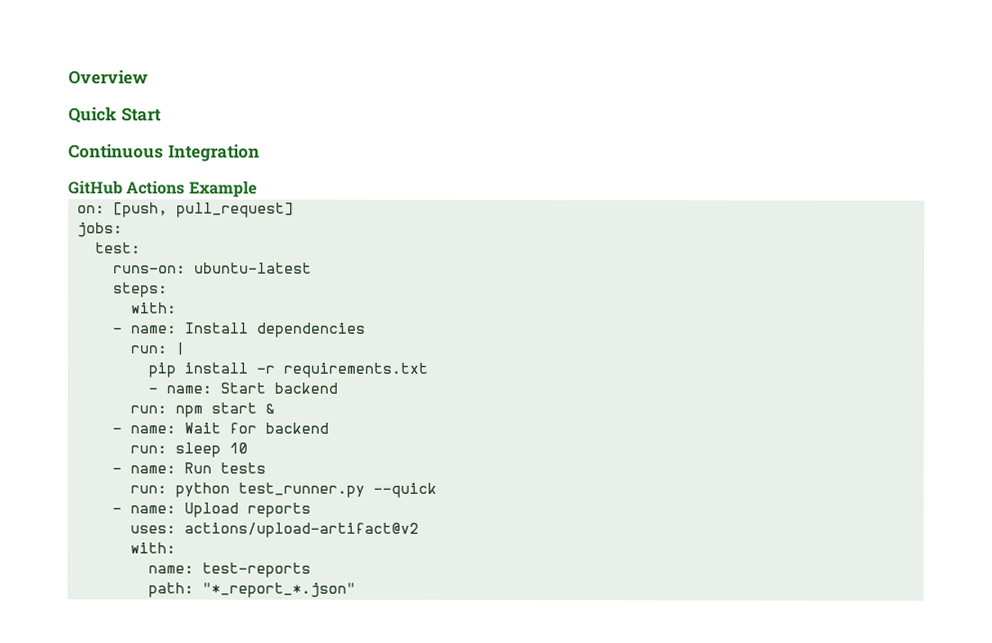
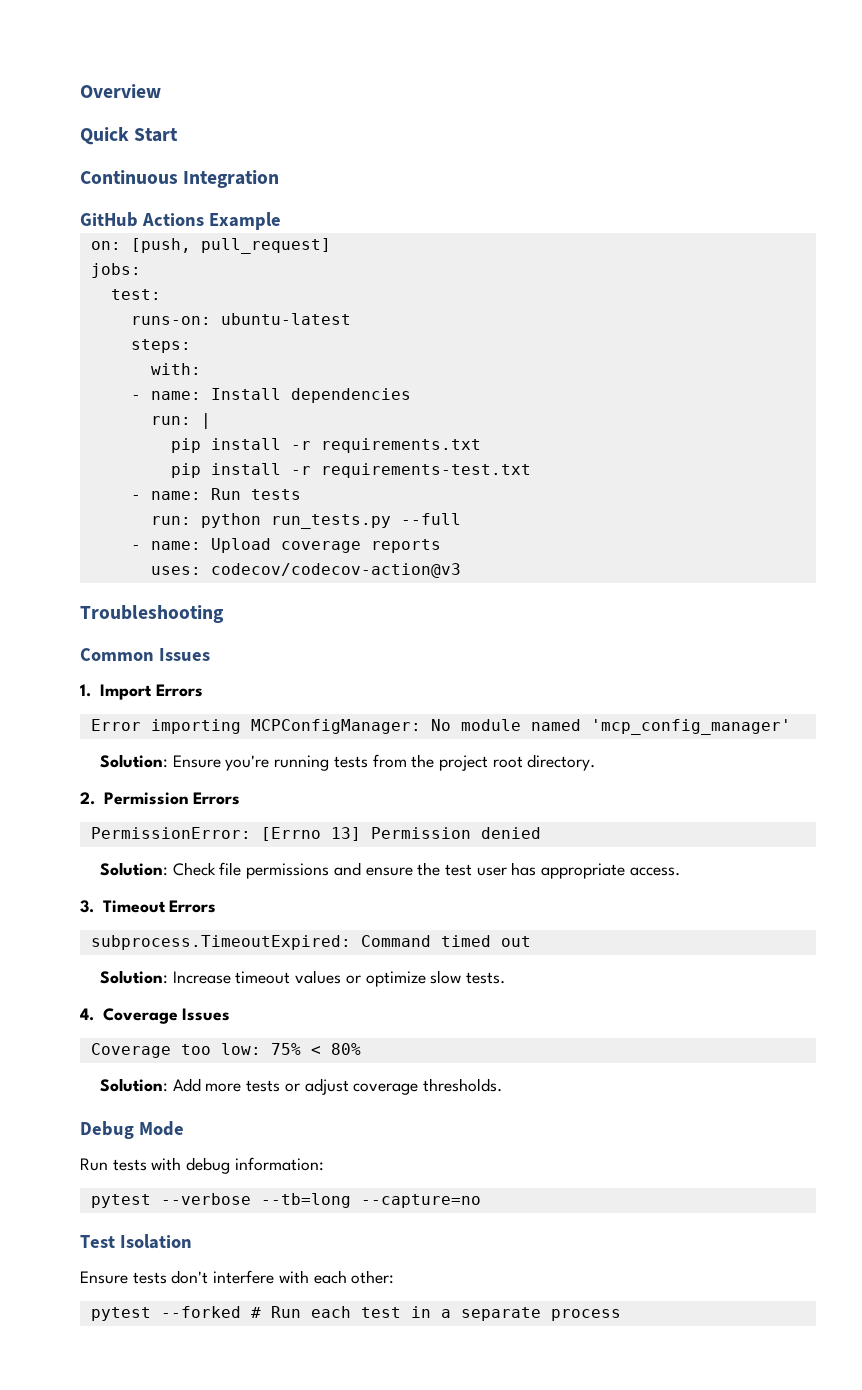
- - name: Start backend
- run: npm start &
- - name: Wait for backend
- run: sleep 10
+ pip install -r requirements-test.txt
- run: python test_runner.py --quick
+ run: python run_tests.py --full
- - name: Upload reports
+ - name: Upload coverage reports
- uses: actions/upload-artifact@v2
- with:
- name: test-reports
- path: "*_report_*.json"
+ uses: codecov/codecov-action@v3
+ Troubleshooting
+ Common Issues
+ 1. Import Errors
+ Error importing MCPConfigManager: No module named 'mcp_config_manager'
+ Solution: Ensure you're running tests from the project root directory.
+ 2. Permission Errors
+ PermissionError: [Errno 13] Permission denied
+ Solution: Check file permissions and ensure the test user has appropriate access.
+ 3. Timeout Errors
+ subprocess.TimeoutExpired: Command timed out
+ Solution: Increase timeout values or optimize slow tests.
+ 4. Coverage Issues
+ Coverage too low: 75% < 80%
+ Solution: Add more tests or adjust coverage thresholds.
+ Debug Mode
+ Run tests with debug information:
+ pytest --verbose --tb=long --capture=no
+ Test Isolation
+ Ensure tests don't interfere with each other:
+ pytest --forked # Run each test in a separate process

